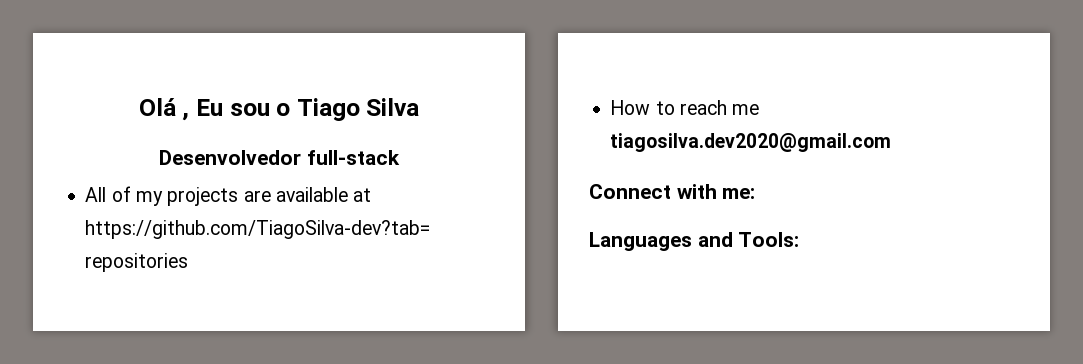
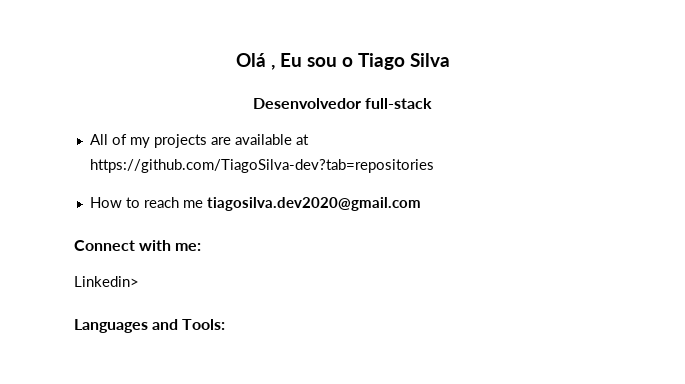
+ Linkedin>

